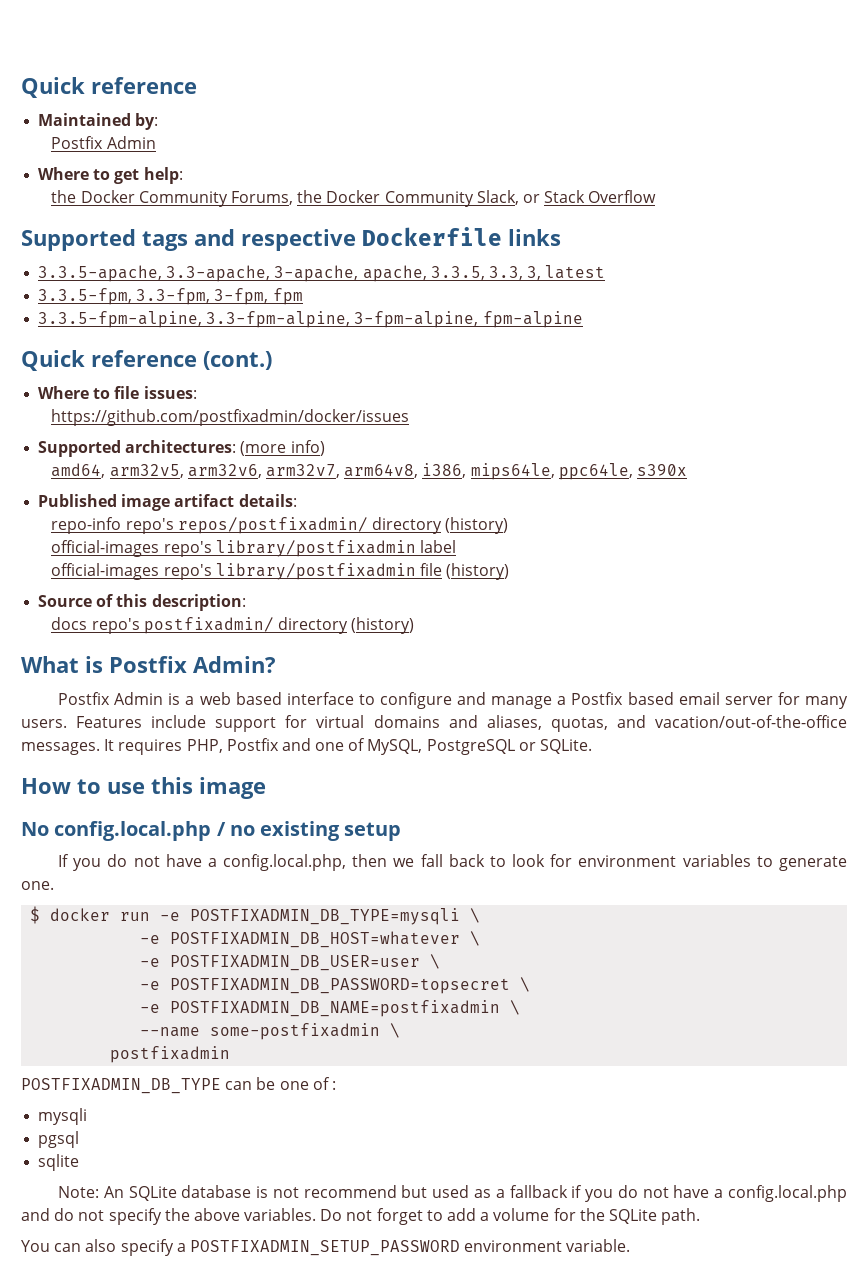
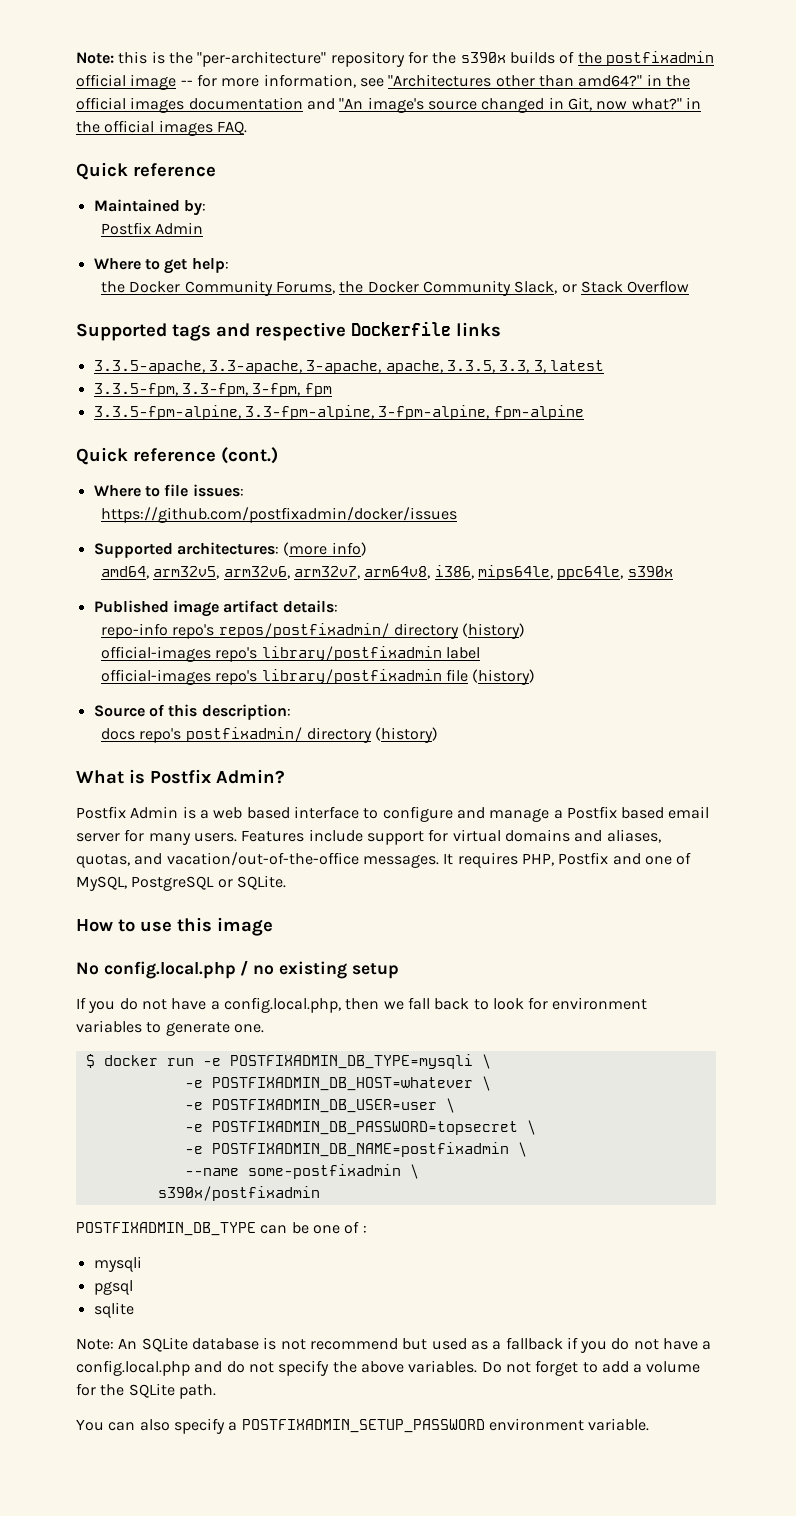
+ Note: this is the "per-architecture" repository for the s390x builds of the postfixadmin official image -- for more information, see "Architectures other than amd64?" in the official images documentation and "An image's source changed in Git, now what?" in the official images FAQ.
- postfixadmin
+ s390x/postfixadmin

